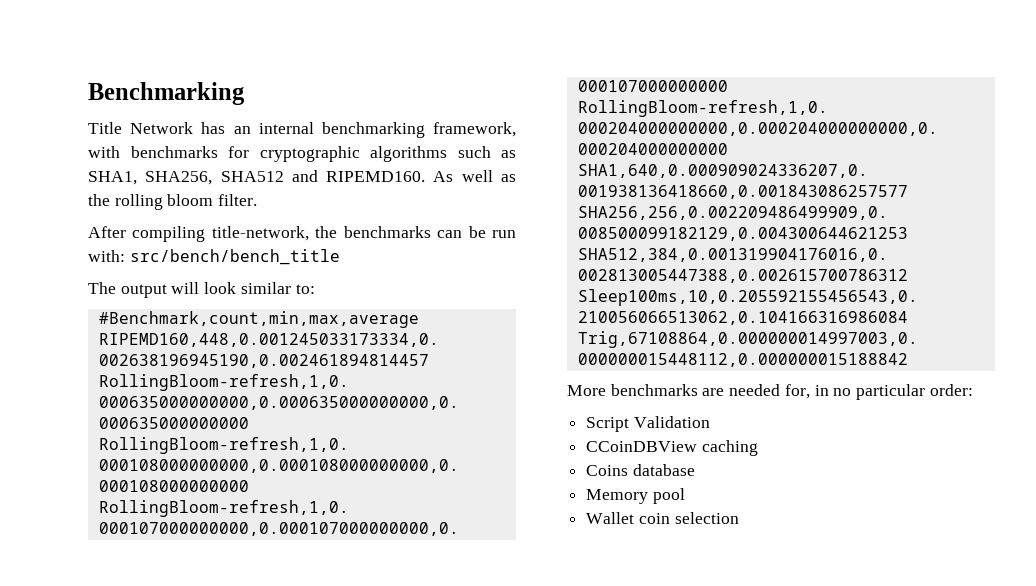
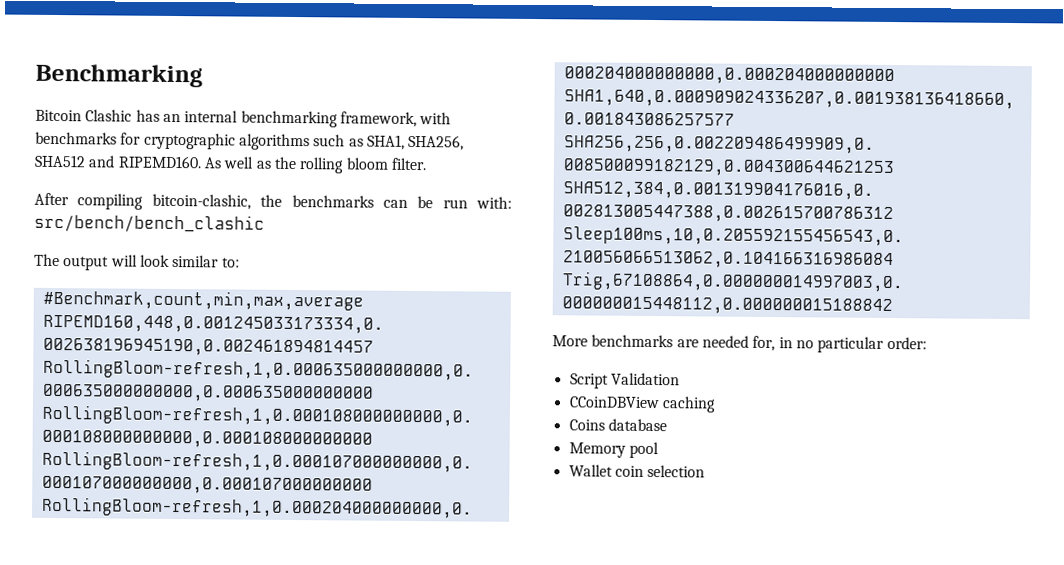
- Title Network has an internal benchmarking framework, with benchmarks for cryptographic algorithms such as SHA1, SHA256, SHA512 and RIPEMD160.
+ Bitcoin Clashic has an internal benchmarking framework, with benchmarks for cryptographic algorithms such as SHA1, SHA256, SHA512 and RIPEMD160.
- After compiling title-network, the benchmarks can be run with: src/bench/bench_title
+ After compiling bitcoin-clashic, the benchmarks can be run with: src/bench/bench_clashic

